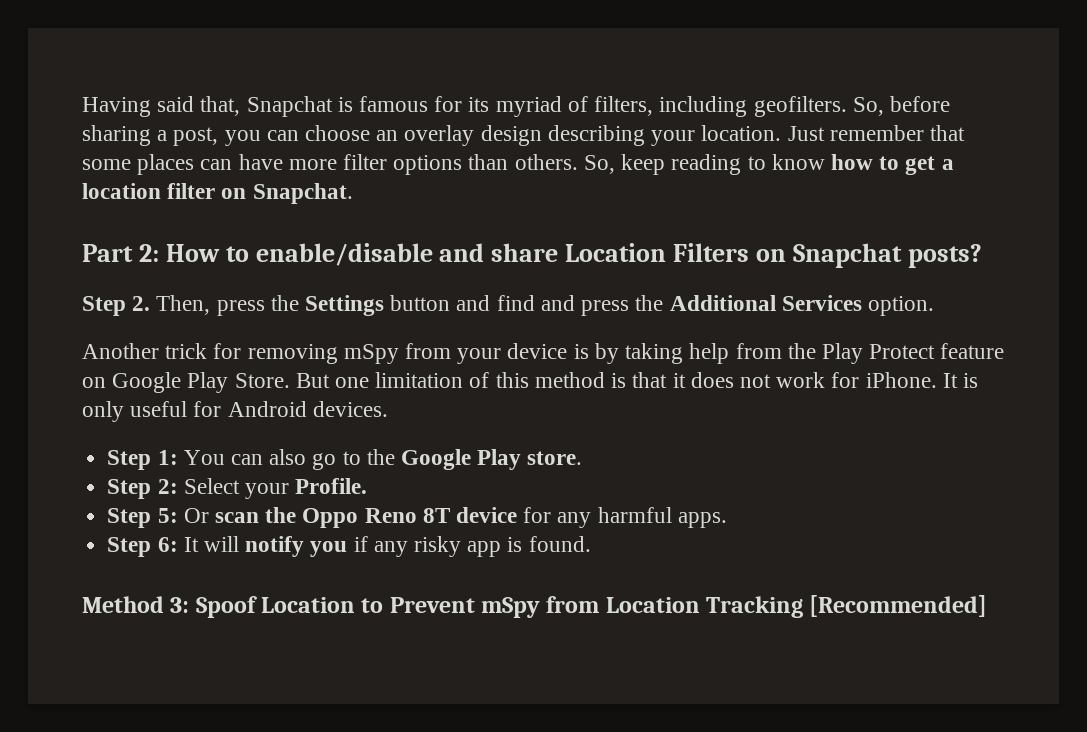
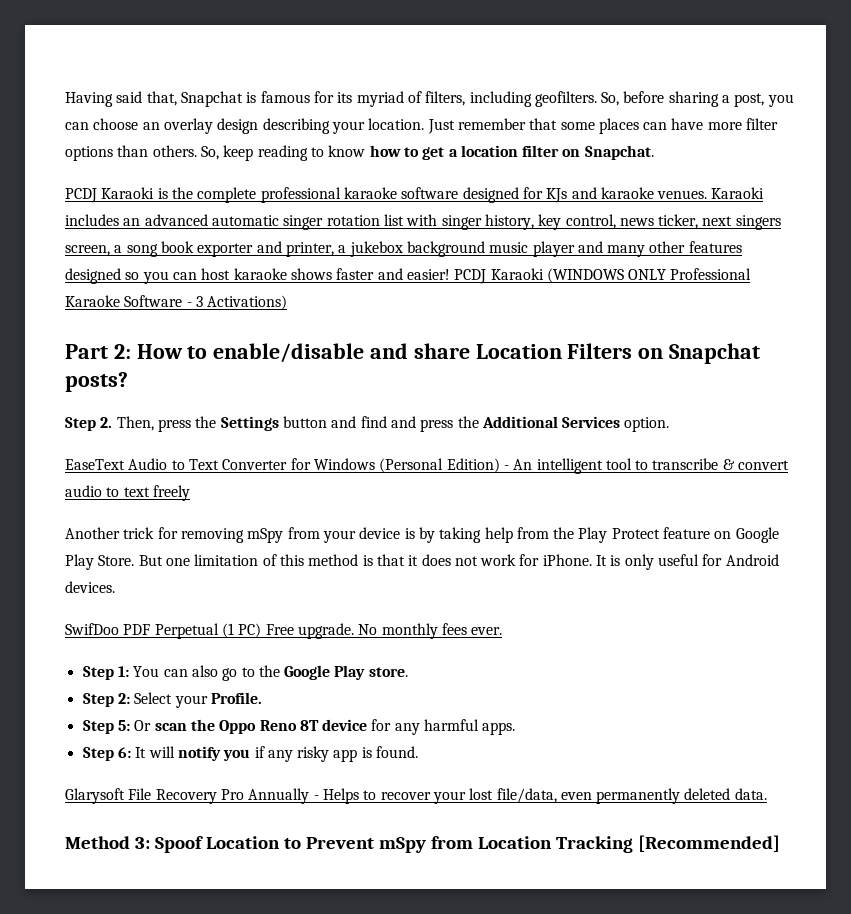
+ PCDJ Karaoki is the complete professional karaoke software designed for KJs and karaoke venues. Karaoki includes an advanced automatic singer rotation list with singer history, key control, news ticker, next singers screen, a song book exporter and printer, a jukebox background music player and many other features designed so you can host karaoke shows faster and easier! PCDJ Karaoki (WINDOWS ONLY Professional Karaoke Software - 3 Activations)
+ EaseText Audio to Text Converter for Windows (Personal Edition) - An intelligent tool to transcribe & convert audio to text freely
+ SwifDoo PDF Perpetual (1 PC) Free upgrade. No monthly fees ever.
+ Glarysoft File Recovery Pro Annually - Helps to recover your lost file/data, even permanently deleted data.

